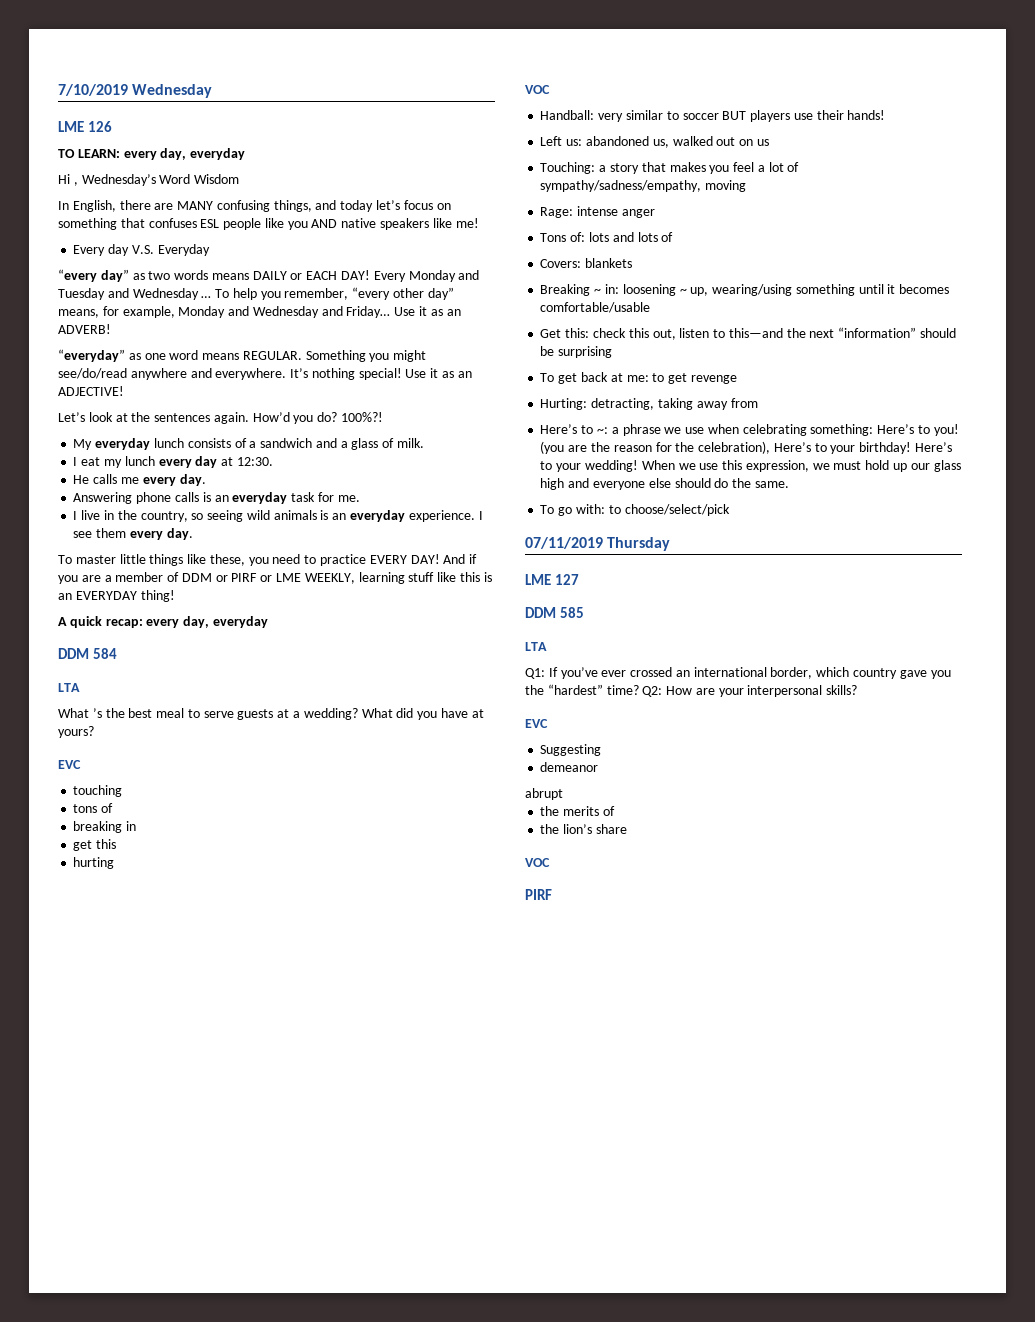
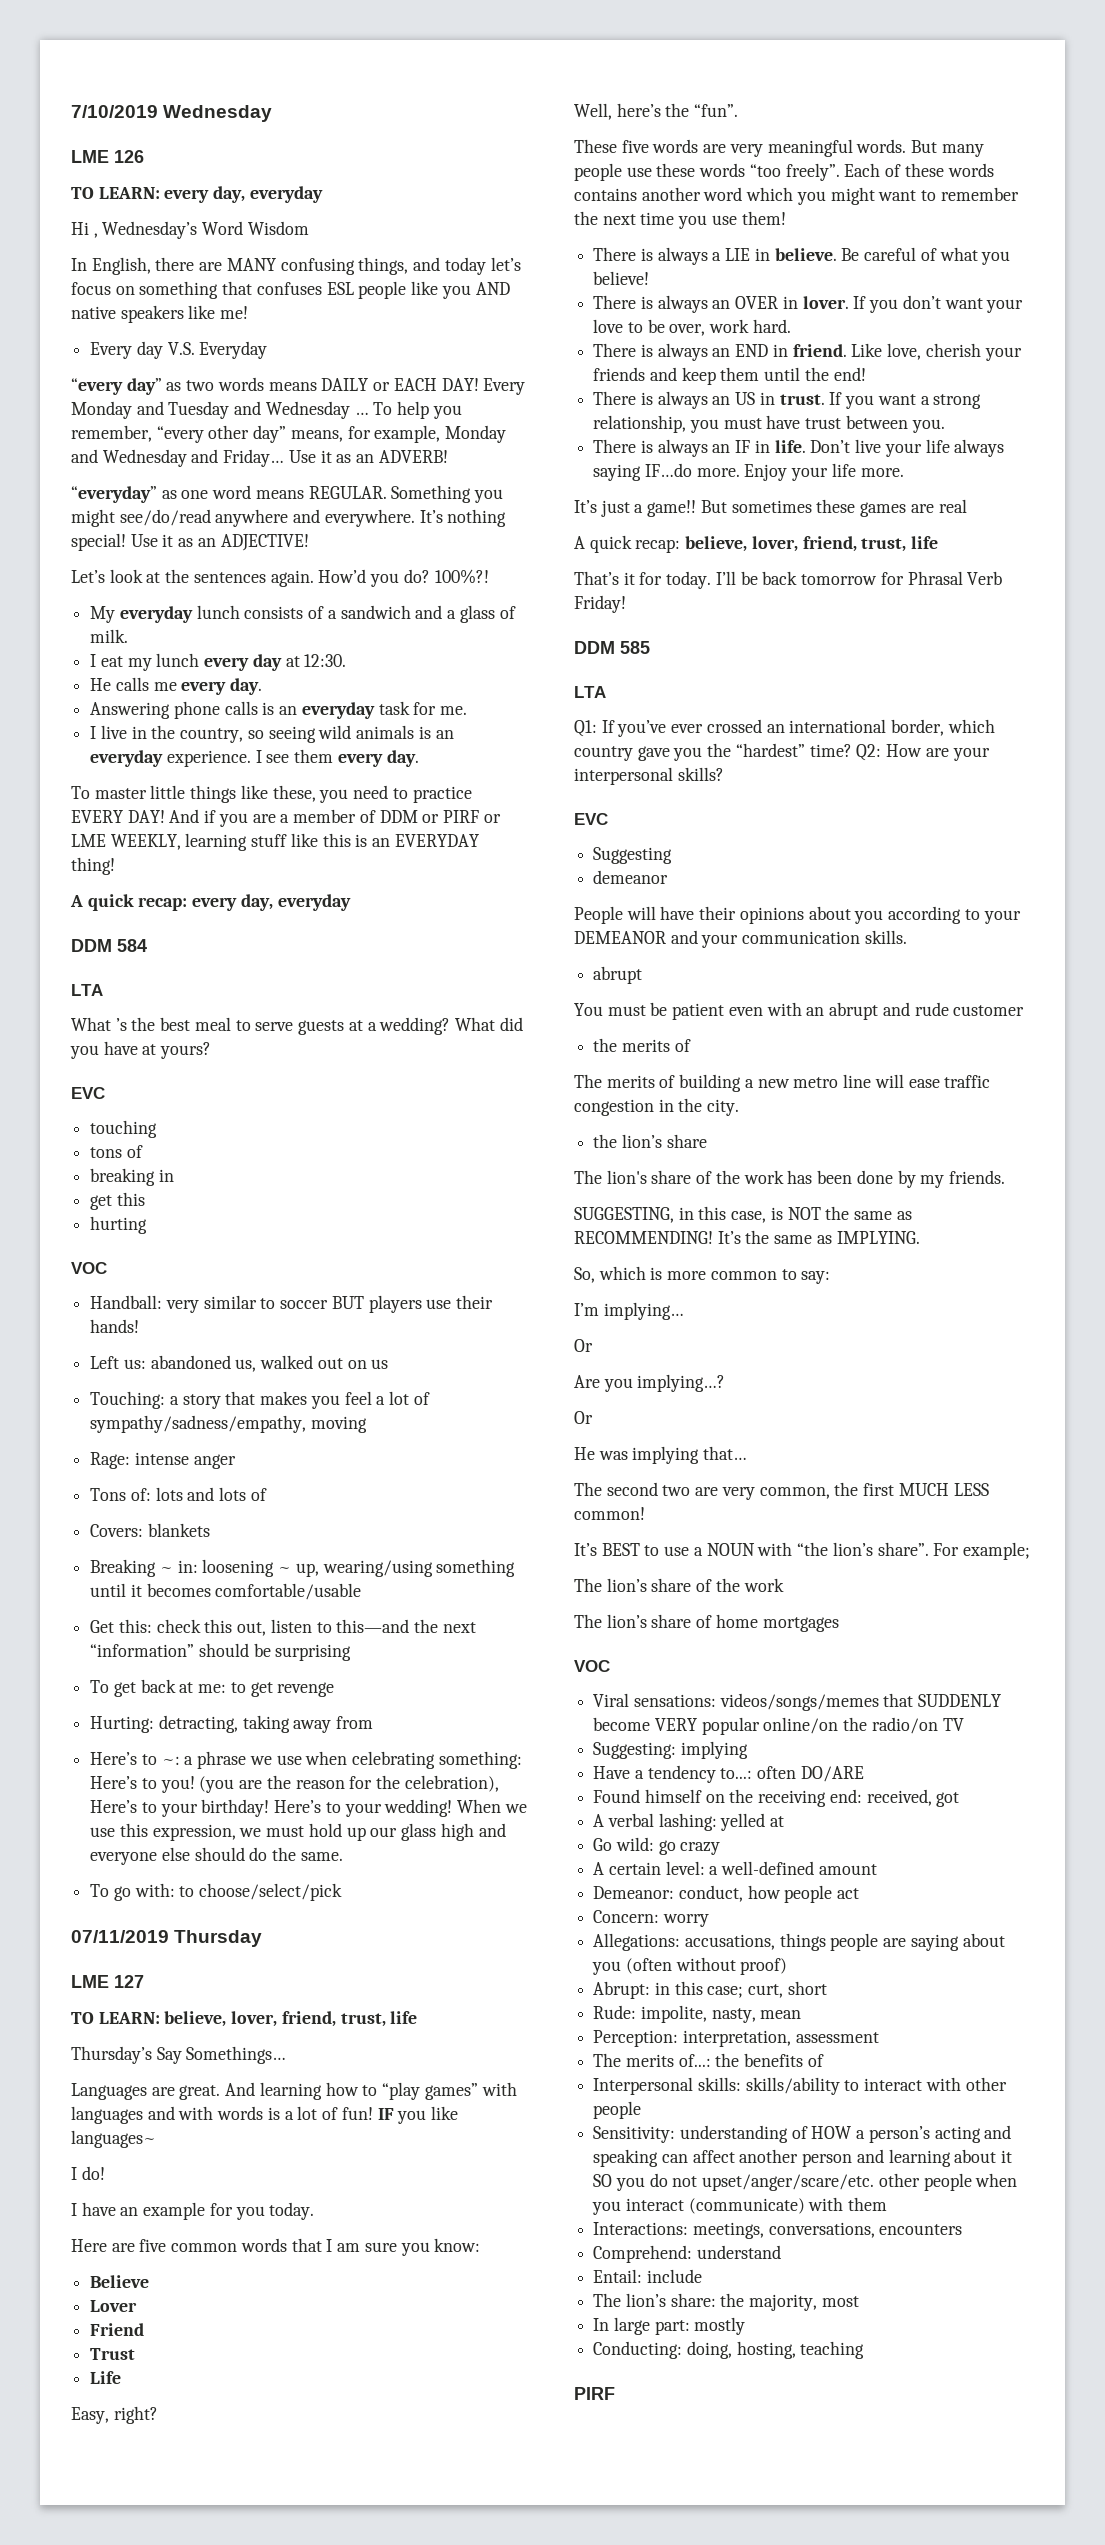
+ TO LEARN: believe, lover, friend, trust, life
+ Thursday’s Say Somethings…
+ Languages are great. And learning how to “play games” with languages and with words is a lot of fun! IF you like languages~
+ I do!
+ I have an example for you today.
+ Here are five common words that I am sure you know:
+ Believe
+ Lover
+ Friend
+ Trust
+ Life
+ Easy, right?
+ Well, here’s the “fun”.
+ These five words are very meaningful words. But many people use these words “too freely”. Each of these words contains another word which you might want to remember the next time you use them!
+ There is always a LIE in believe. Be careful of what you believe!
+ There is always an OVER in lover. If you don’t want your love to be over, work hard.
+ There is always an END in friend. Like love, cherish your friends and keep them until the end!
+ There is always an US in trust. If you want a strong relationship, you must have trust between you.
+ There is always an IF in life. Don’t live your life always saying IF…do more. Enjoy your life more.
+ It’s just a game!! But sometimes these games are real
+ A quick recap: believe, lover, friend, trust, life
+ That’s it for today. I’ll be back tomorrow for Phrasal Verb Friday!
+ People will have their opinions about you according to your DEMEANOR and your communication skills.
  abrupt
+ You must be patient even with an abrupt and rude customer
  the merits of
+ The merits of building a new metro line will ease traffic congestion in the city.
  the lion’s share
+ The lion's share of the work has been done by my friends.
+ SUGGESTING, in this case, is NOT the same as RECOMMENDING! It’s the same as IMPLYING.
+ So, which is more common to say:
+ I’m implying…
+ Or
+ Are you implying…?
+ Or
+ He was implying that…
+ The second two are very common, the first MUCH LESS common!
+ It’s BEST to use a NOUN with “the lion’s share”. For example;
+ The lion’s share of the work
+ The lion’s share of home mortgages
  VOC
+ Viral sensations: videos/songs/memes that SUDDENLY become VERY popular online/on the radio/on TV
+ Suggesting: implying
+ Have a tendency to...: often DO/ARE
+ Found himself on the receiving end: received, got
+ A verbal lashing: yelled at
+ Go wild: go crazy
+ A certain level: a well-defined amount
+ Demeanor: conduct, how people act
+ Concern: worry
+ Allegations: accusations, things people are saying about you (often without proof)
+ Abrupt: in this case; curt, short
+ Rude: impolite, nasty, mean
+ Perception: interpretation, assessment
+ The merits of...: the benefits of
+ Interpersonal skills: skills/ability to interact with other people
+ Sensitivity: understanding of HOW a person’s acting and speaking can affect another person and learning about it SO you do not upset/anger/scare/etc. other people when you interact (communicate) with them
+ Interactions: meetings, conversations, encounters
+ Comprehend: understand
+ Entail: include
+ The lion’s share: the majority, most
+ In large part: mostly
+ Conducting: doing, hosting, teaching

